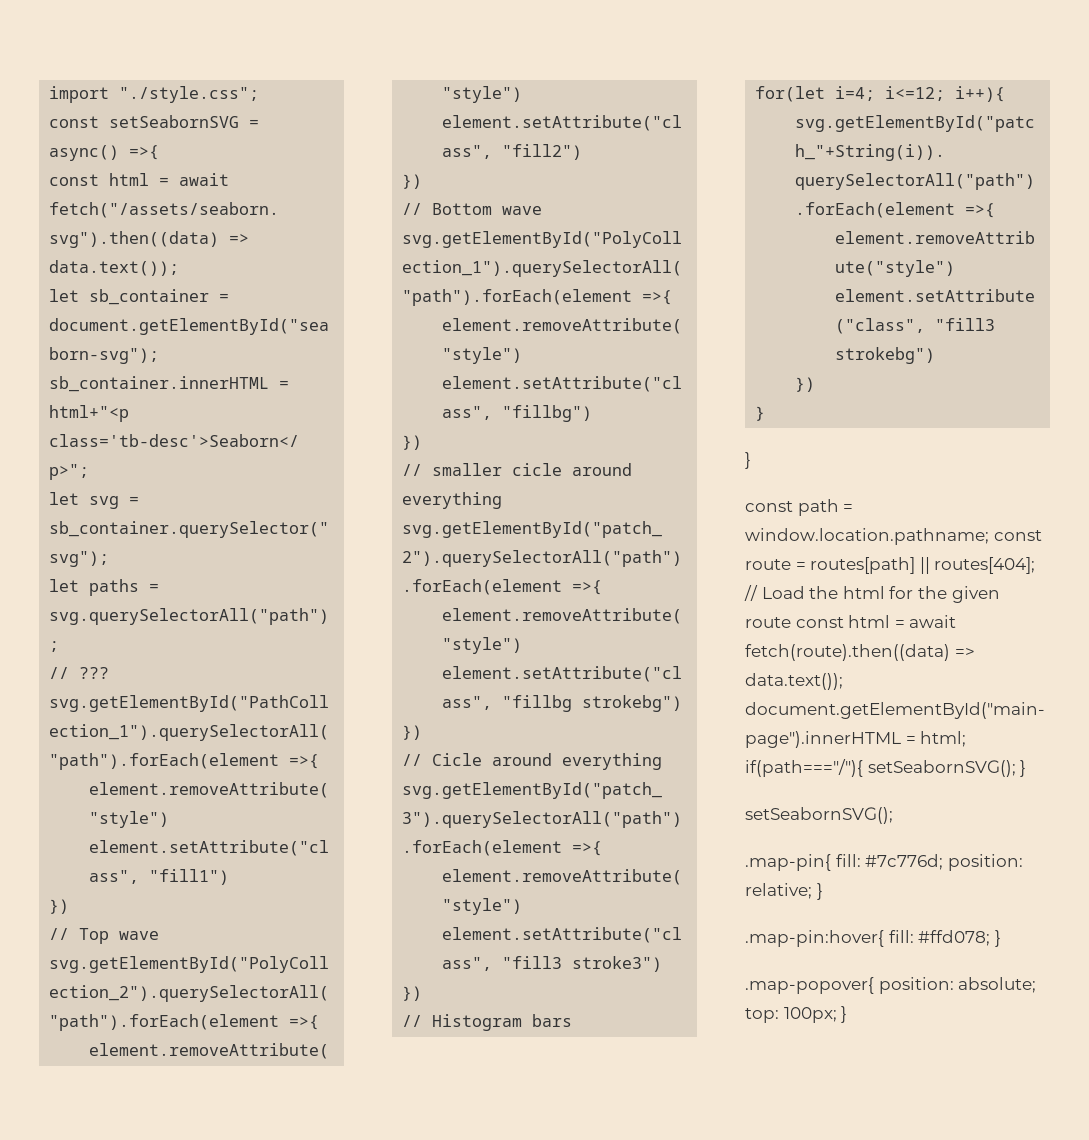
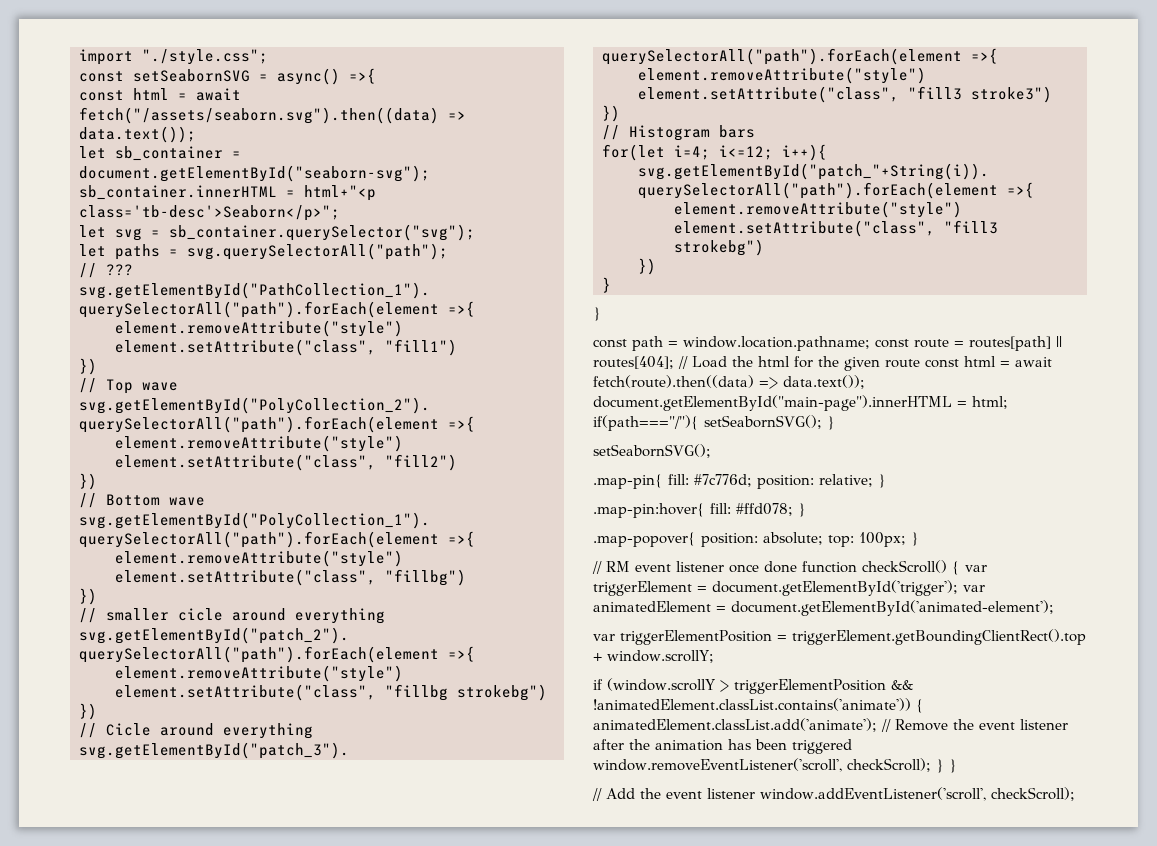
+ // RM event listener once done function checkScroll() { var triggerElement = document.getElementById('trigger'); var animatedElement = document.getElementById('animated-element');
+ var triggerElementPosition = triggerElement.getBoundingClientRect().top + window.scrollY;
+ if (window.scrollY > triggerElementPosition && !animatedElement.classList.contains('animate')) { animatedElement.classList.add('animate'); // Remove the event listener after the animation has been triggered window.removeEventListener('scroll', checkScroll); } }
+ // Add the event listener window.addEventListener('scroll', checkScroll);

